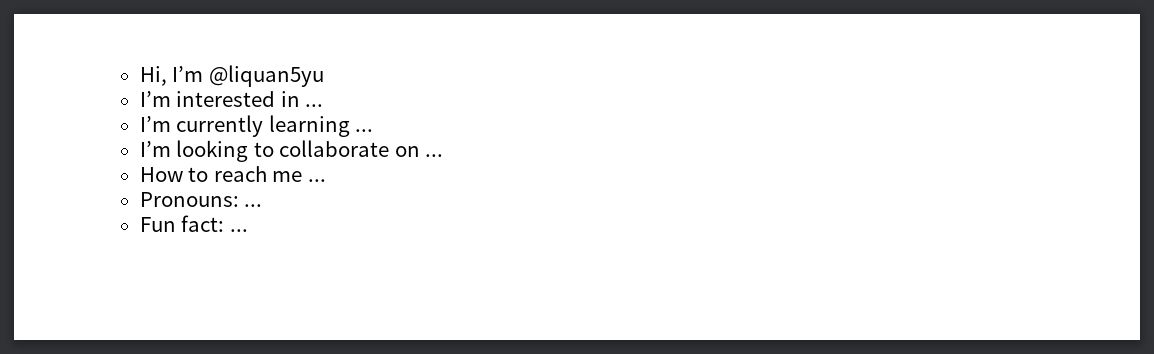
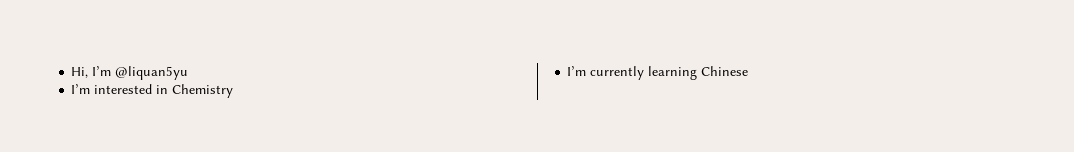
- I’m interested in ...
+ I’m interested in Chemistry
- I’m currently learning ...
- I’m looking to collaborate on ...
- How to reach me ...
- Pronouns: ...
- Fun fact: ...
+ I’m currently learning Chinese

